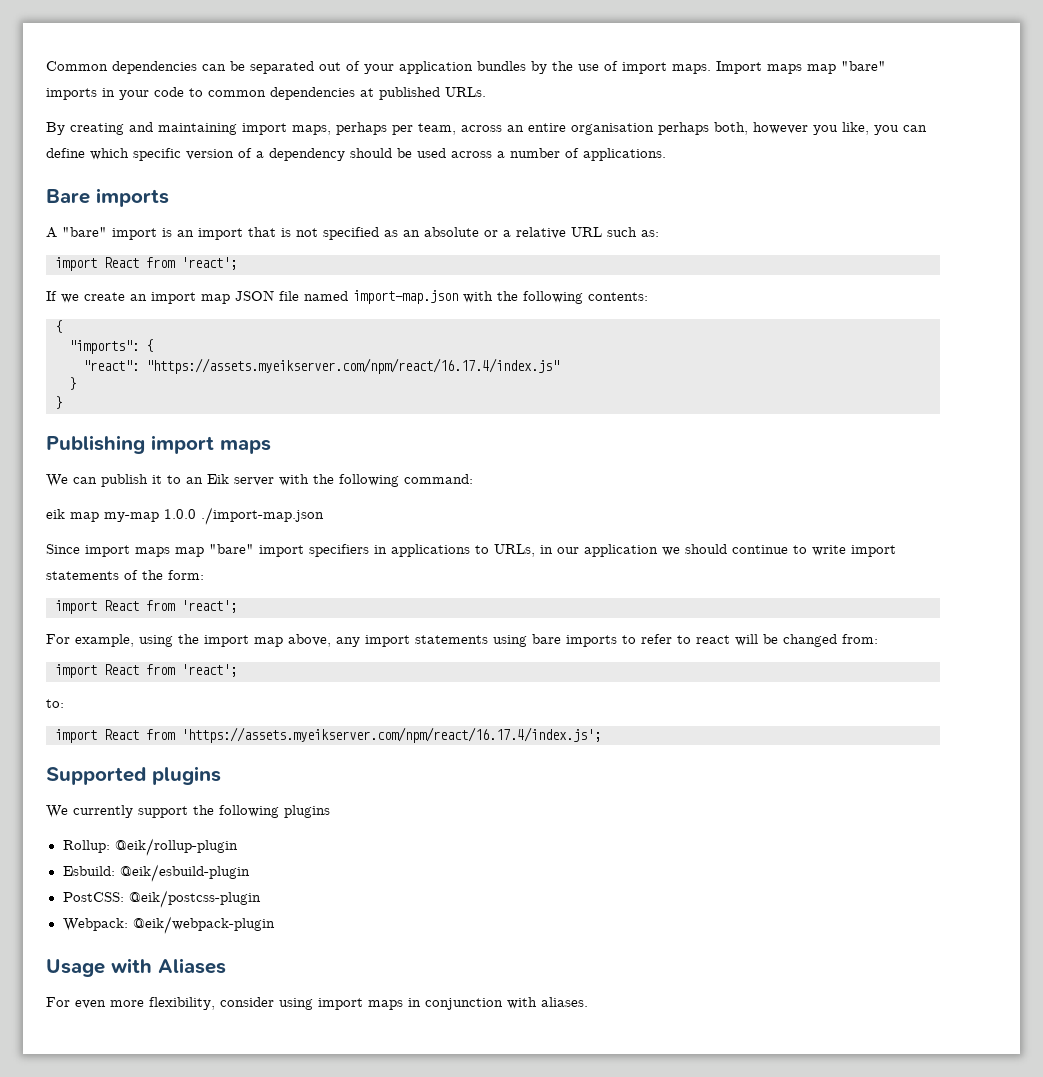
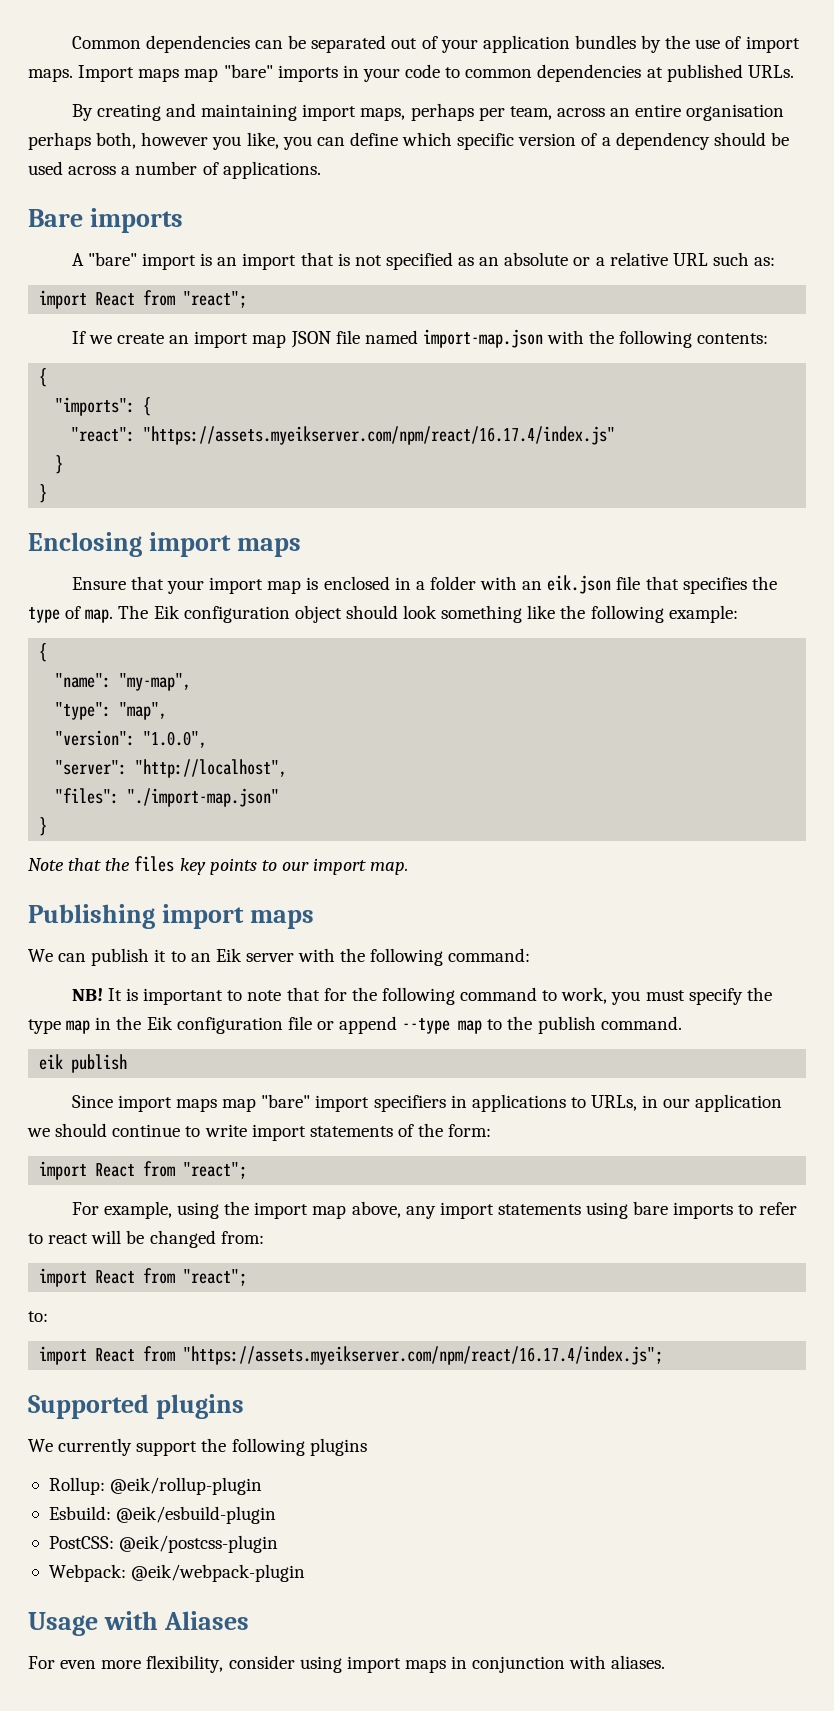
  A "bare" import is an import that is not specified as an absolute or a relative URL such as:
- import React from 'react';
+ import React from "react";
+ Enclosing import maps
+ Ensure that your import map is enclosed in a folder with an eik.json file that specifies the type of map. The Eik configuration object should look something like the following example:
+ {
+ "name": "my-map",
+ "type": "map",
+ "version": "1.0.0",
+ "server": "http://localhost",
+ "files": "./import-map.json"
+ }
+ Note that the files key points to our import map.
- eik map my-map 1.0.0 ./import-map.json
+ NB! It is important to note that for the following command to work, you must specify the type map in the Eik configuration file or append --type map to the publish command.
+ eik publish
  Since import maps map "bare" import specifiers in applications to URLs, in our application we should continue to write import statements of the form:
- import React from 'react';
+ import React from "react";
  For example, using the import map above, any import statements using bare imports to refer to react will be changed from:
- import React from 'react';
+ import React from "react";
- import React from 'https://assets.myeikserver.com/npm/react/16.17.4/index.js';
+ import React from "https://assets.myeikserver.com/npm/react/16.17.4/index.js";

